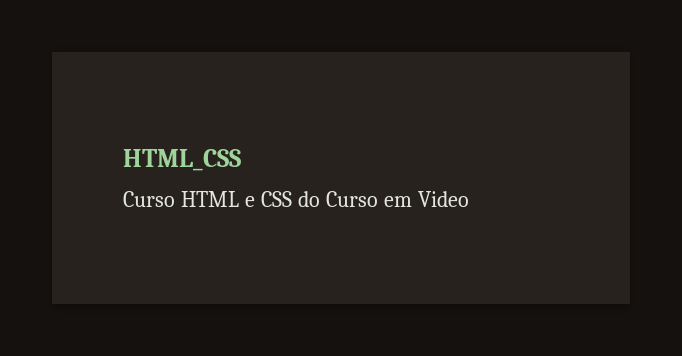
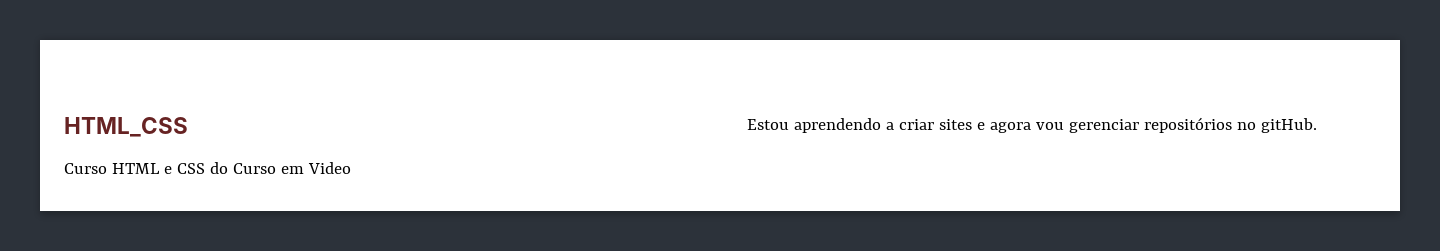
+ Estou aprendendo a criar sites e agora vou gerenciar repositórios no gitHub.

